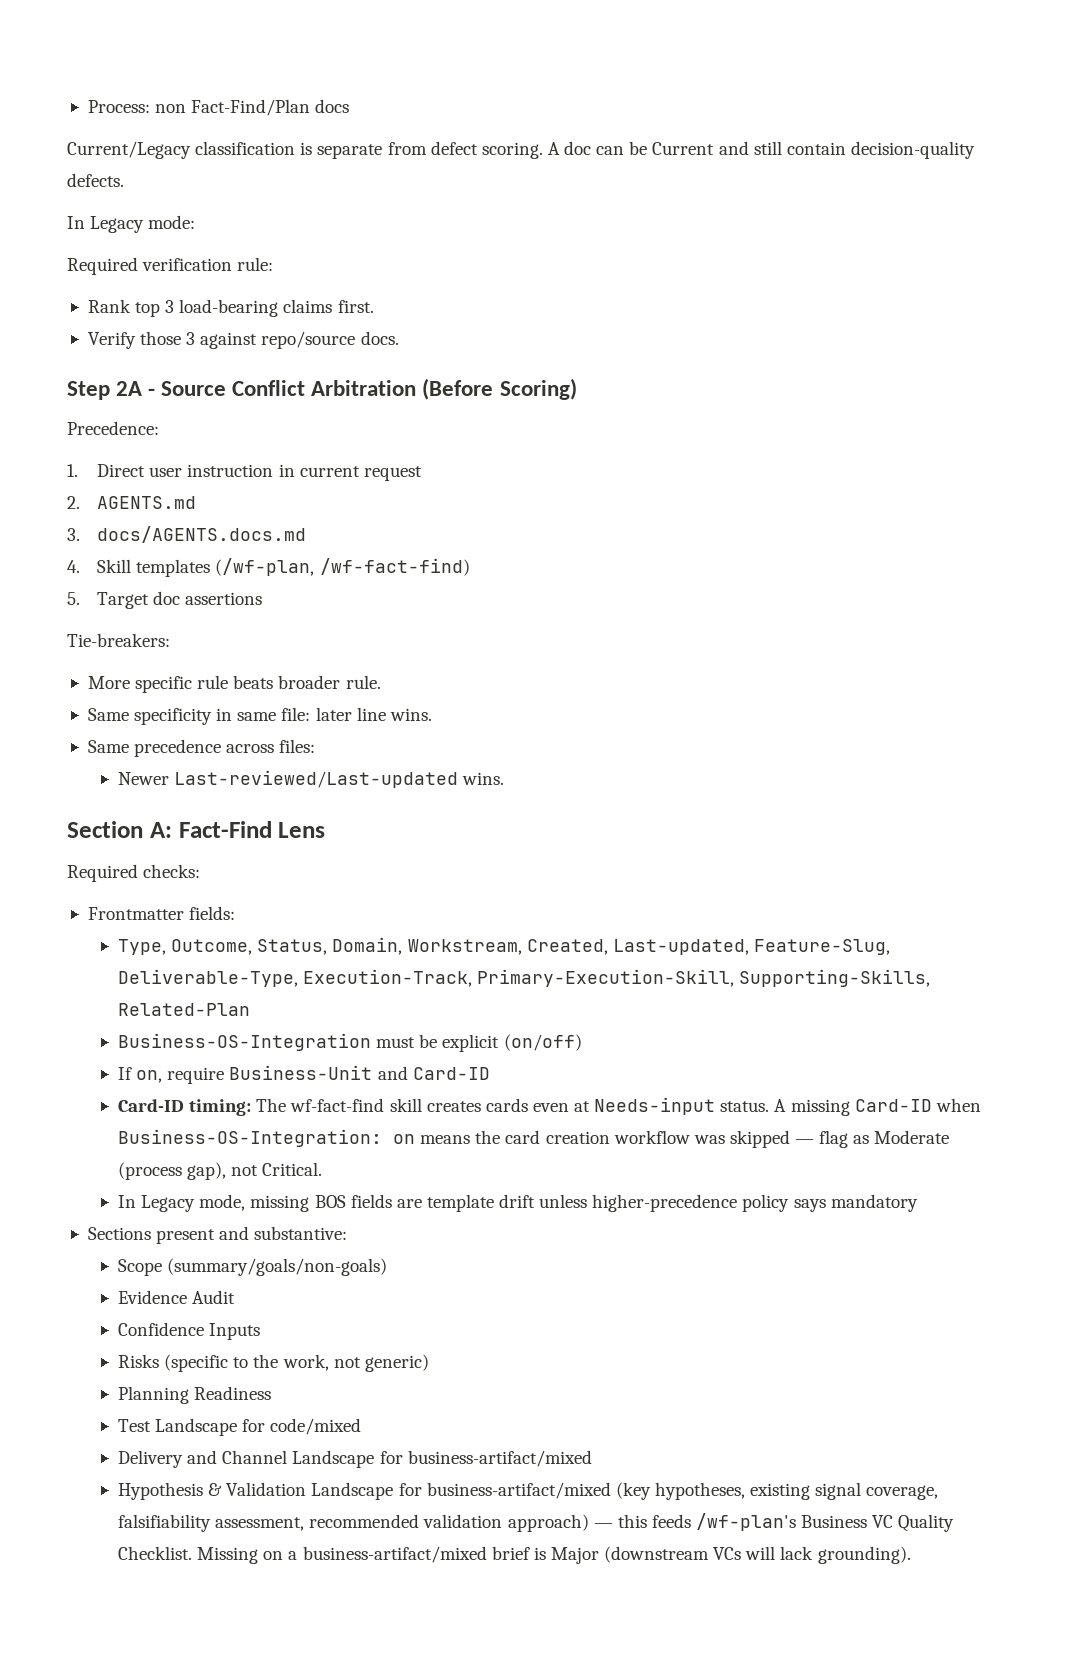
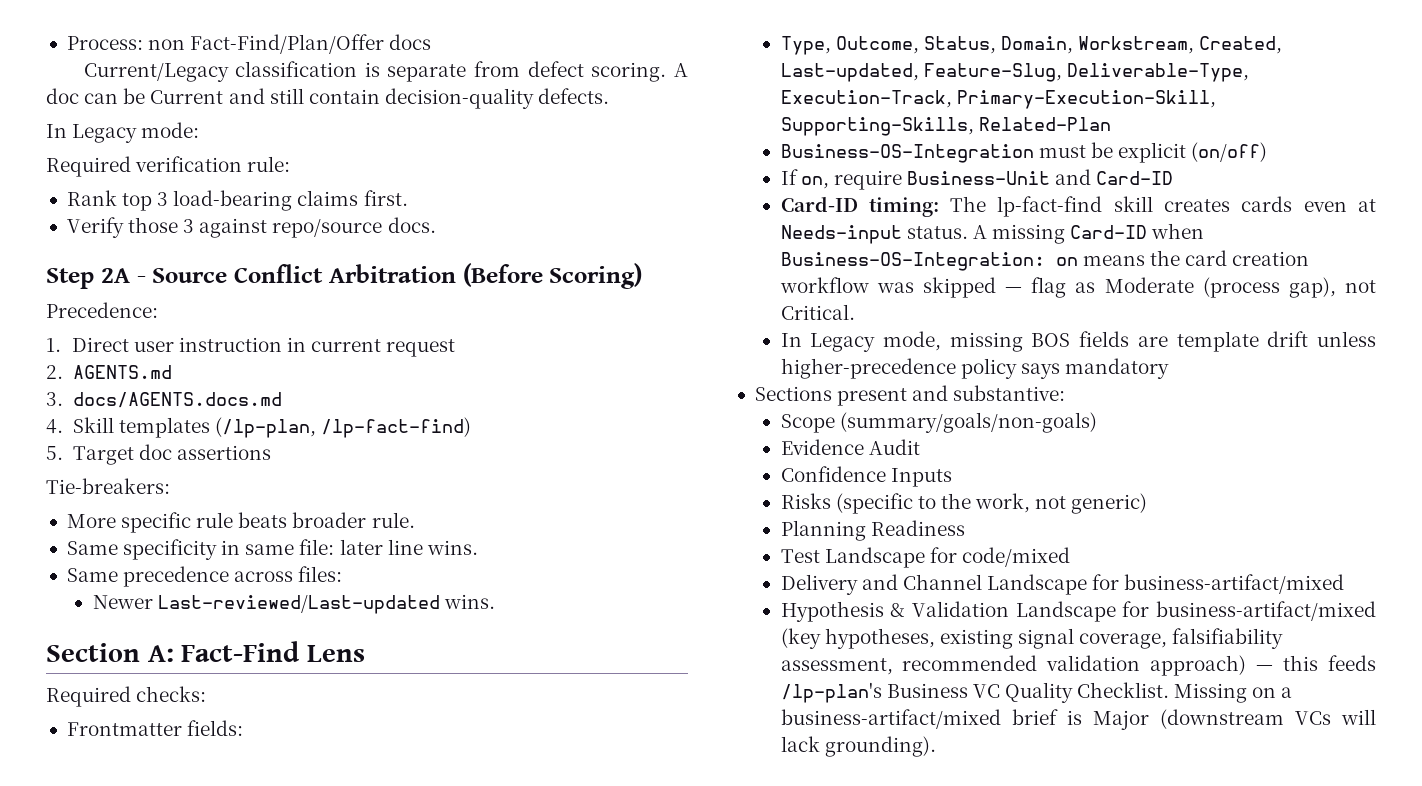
- Process: non Fact-Find/Plan docs
+ Process: non Fact-Find/Plan/Offer docs
- 4. Skill templates (/wf-plan, /wf-fact-find)
+ 4. Skill templates (/lp-plan, /lp-fact-find)
- Card-ID timing: The wf-fact-find skill creates cards even at Needs-input status.
+ Card-ID timing: The lp-fact-find skill creates cards even at Needs-input status.
- Hypothesis & Validation Landscape for business-artifact/mixed (key hypotheses, existing signal coverage, falsifiability assessment, recommended validation approach) — this feeds /wf-plan's Business VC Quality Checklist.
+ Hypothesis & Validation Landscape for business-artifact/mixed (key hypotheses, existing signal coverage, falsifiability assessment, recommended validation approach) — this feeds /lp-plan's Business VC Quality Checklist.

